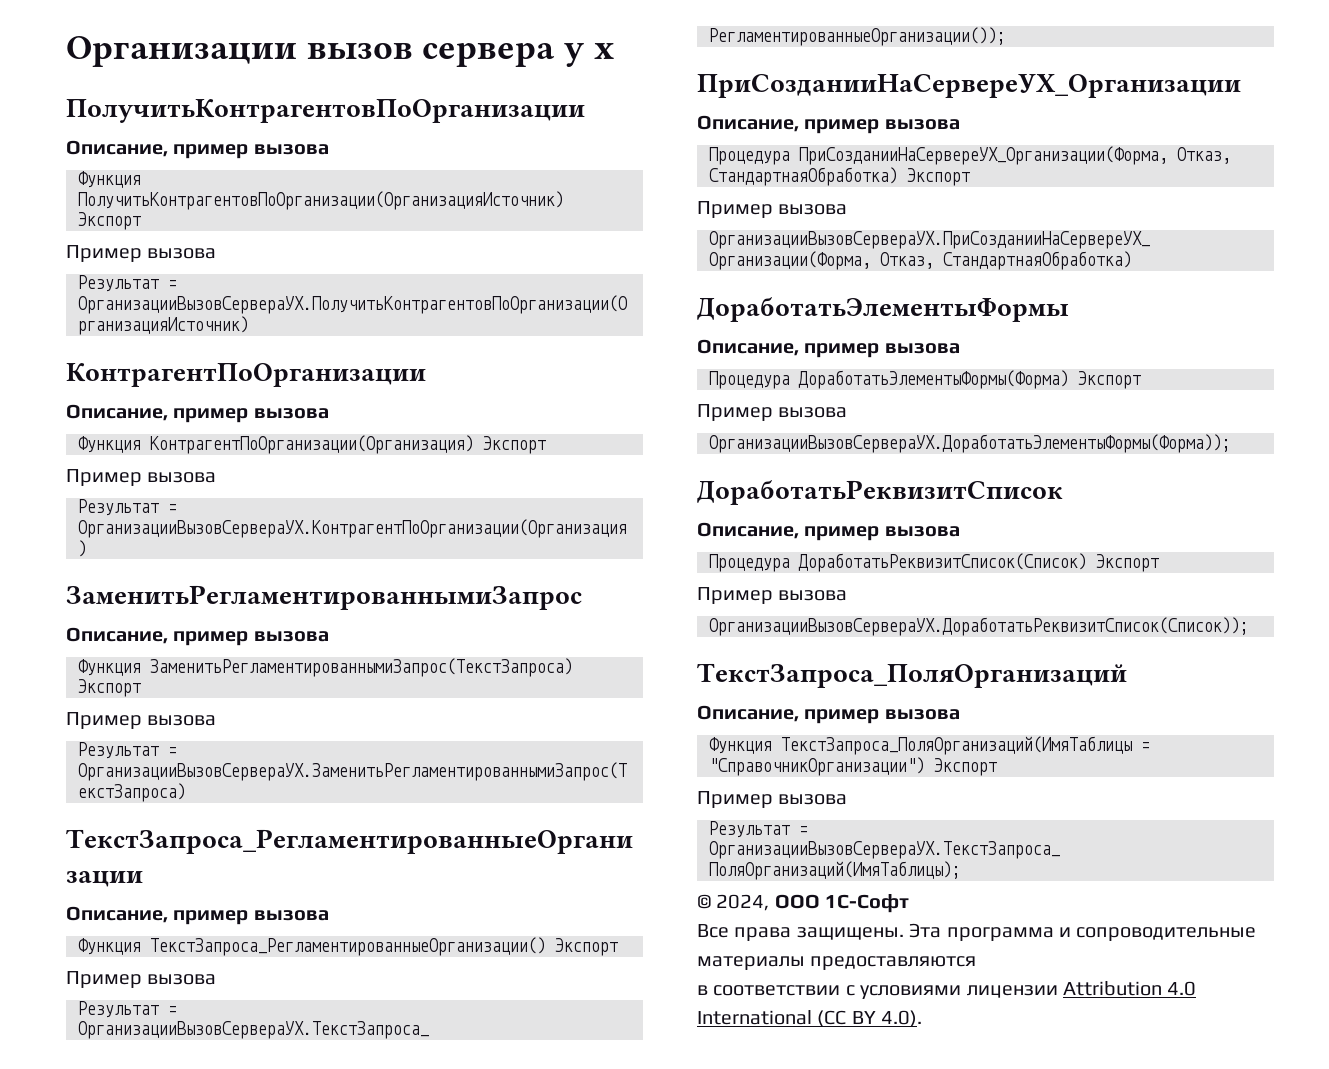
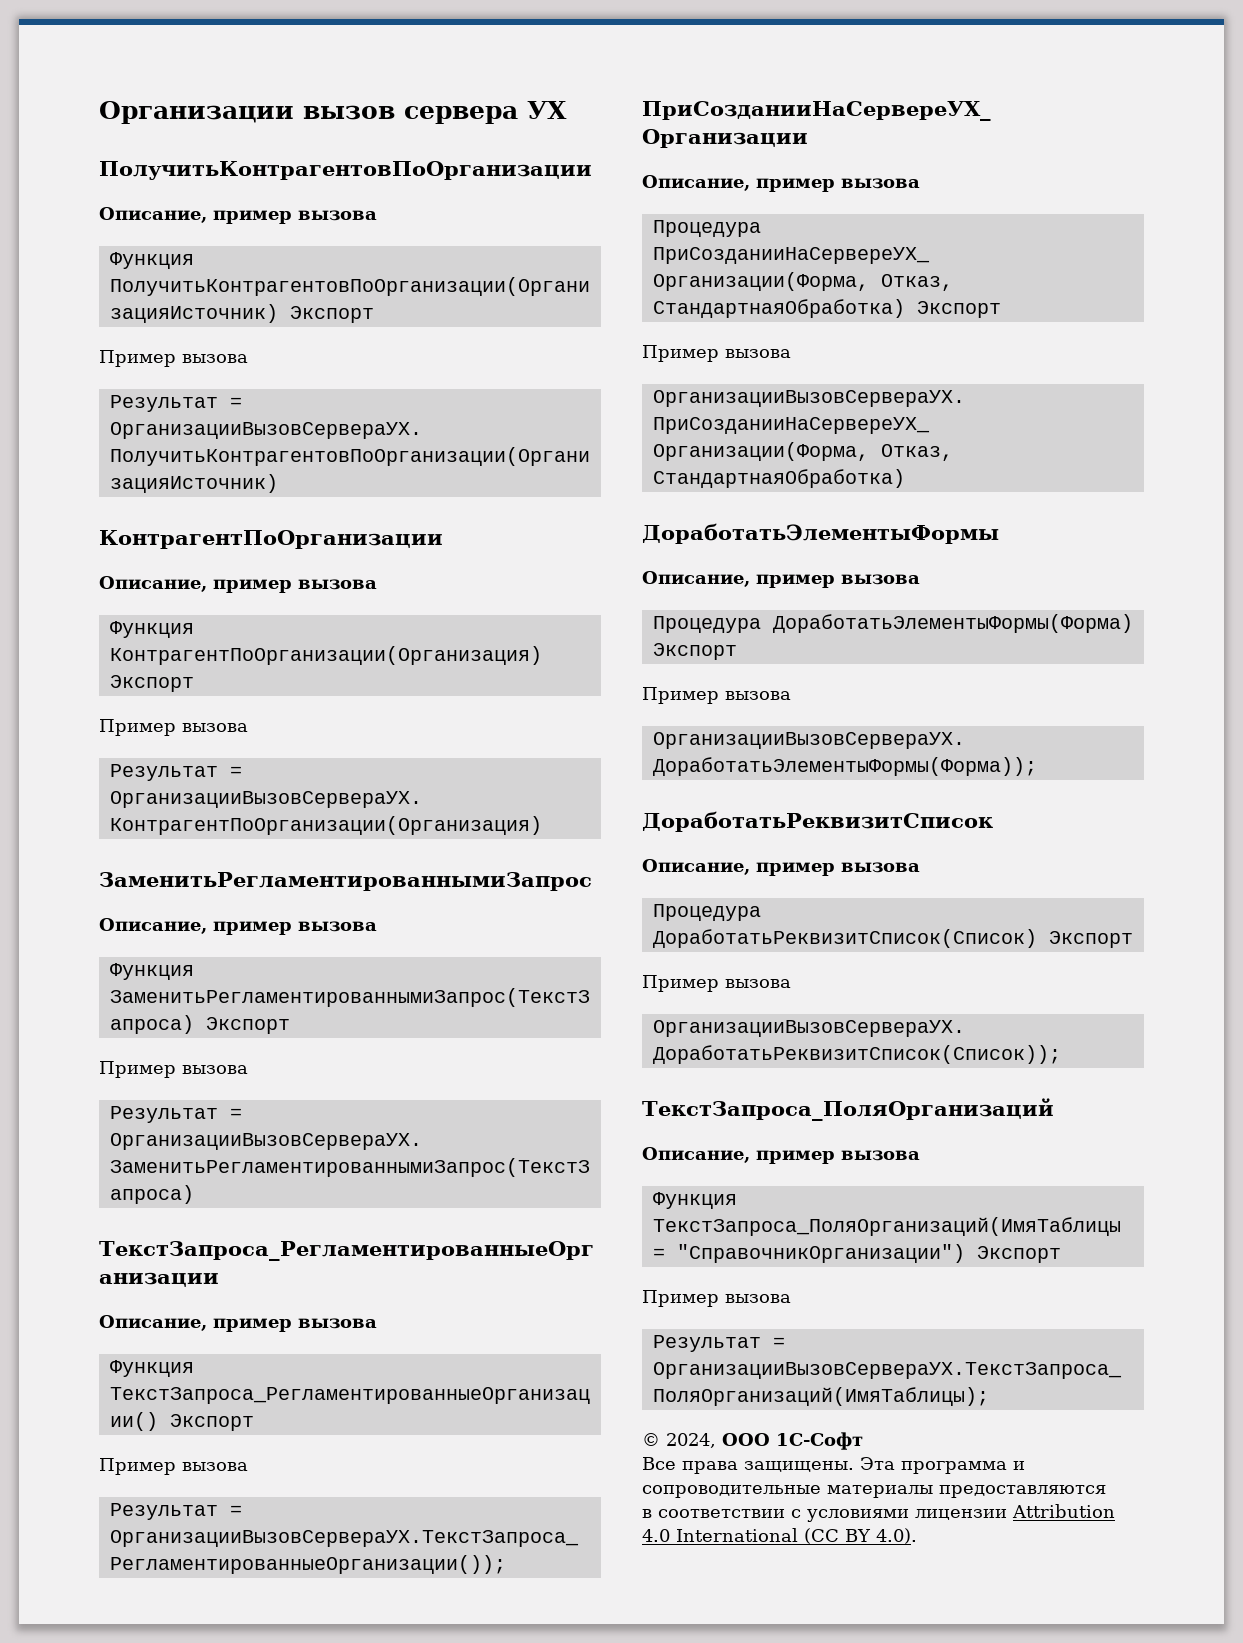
- Организации вызов сервера у х
+ Организации вызов сервера УХ

